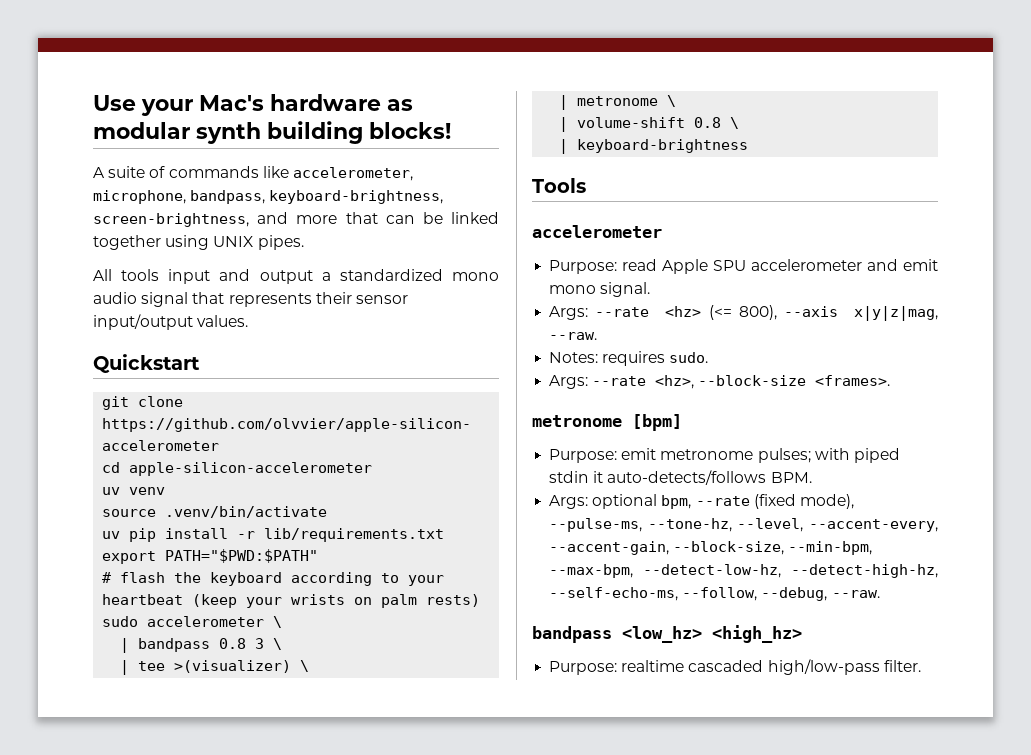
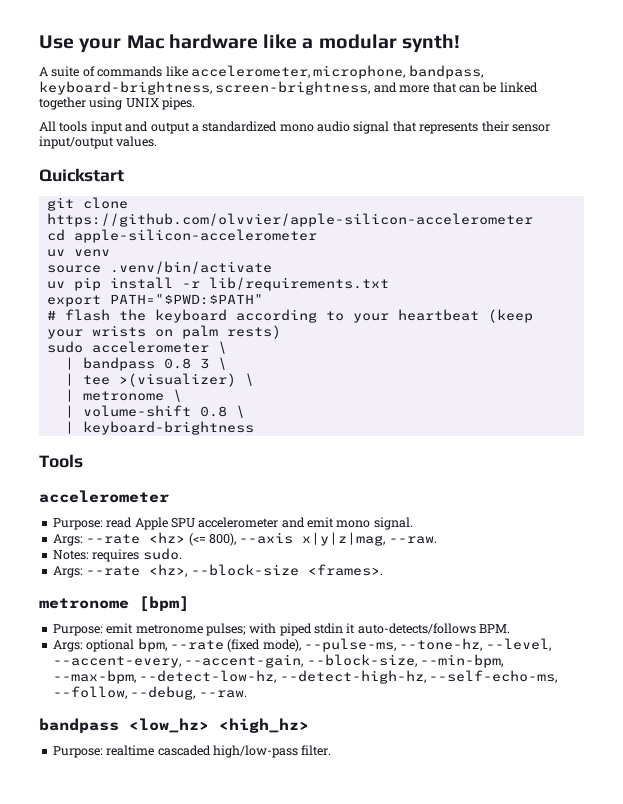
- Use your Mac's hardware as modular synth building blocks!
+ Use your Mac hardware like a modular synth!

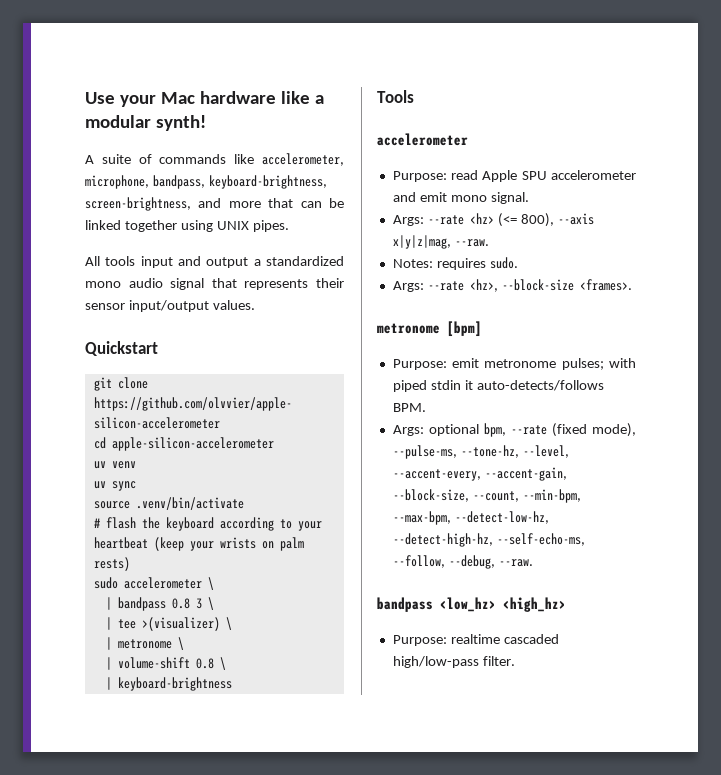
+ uv sync
- uv pip install -r lib/requirements.txt
- export PATH="$PWD:$PATH"
- Args: optional bpm, --rate (fixed mode), --pulse-ms, --tone-hz, --level, --accent-every, --accent-gain, --block-size, --min-bpm, --max-bpm, --detect-low-hz, --detect-high-hz, --self-echo-ms, --follow, --debug, --raw.
+ Args: optional bpm, --rate (fixed mode), --pulse-ms, --tone-hz, --level, --accent-every, --accent-gain, --block-size, --count, --min-bpm, --max-bpm, --detect-low-hz, --detect-high-hz, --self-echo-ms, --follow, --debug, --raw.

